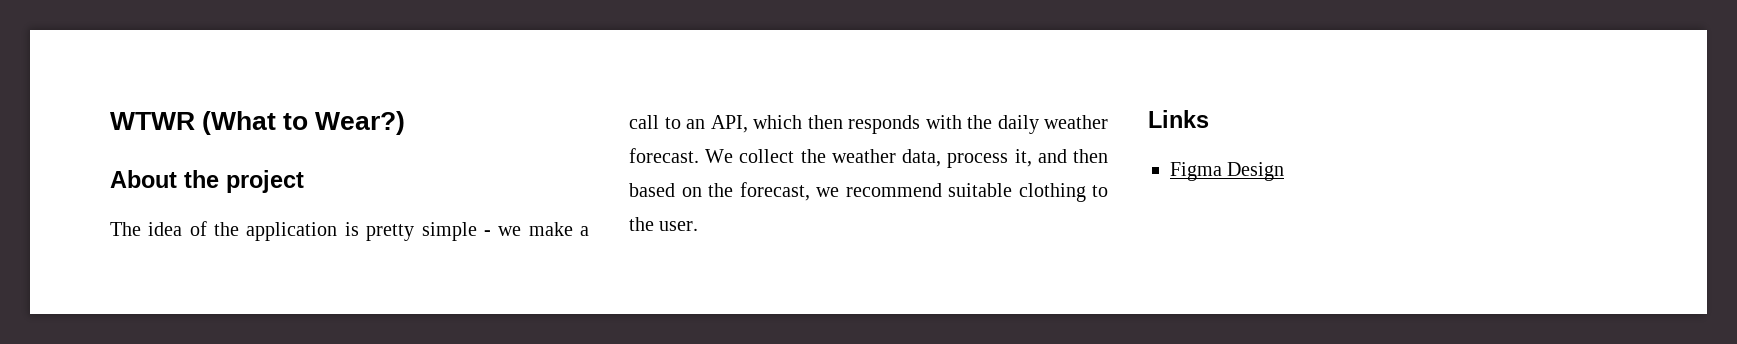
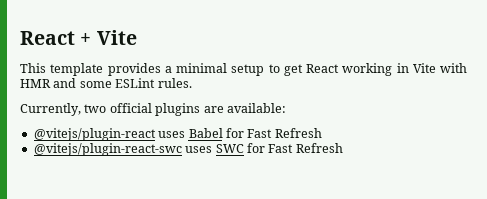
- WTWR (What to Wear?)
- About the project
- The idea of the application is pretty simple - we make a call to an API, which then responds with the daily weather forecast. We collect the weather data, process it, and then based on the forecast, we recommend suitable clothing to the user.
- Links
- Figma Design
+ React + Vite
+ This template provides a minimal setup to get React working in Vite with HMR and some ESLint rules.
+ Currently, two official plugins are available:
+ @vitejs/plugin-react uses Babel for Fast Refresh
+ @vitejs/plugin-react-swc uses SWC for Fast Refresh

